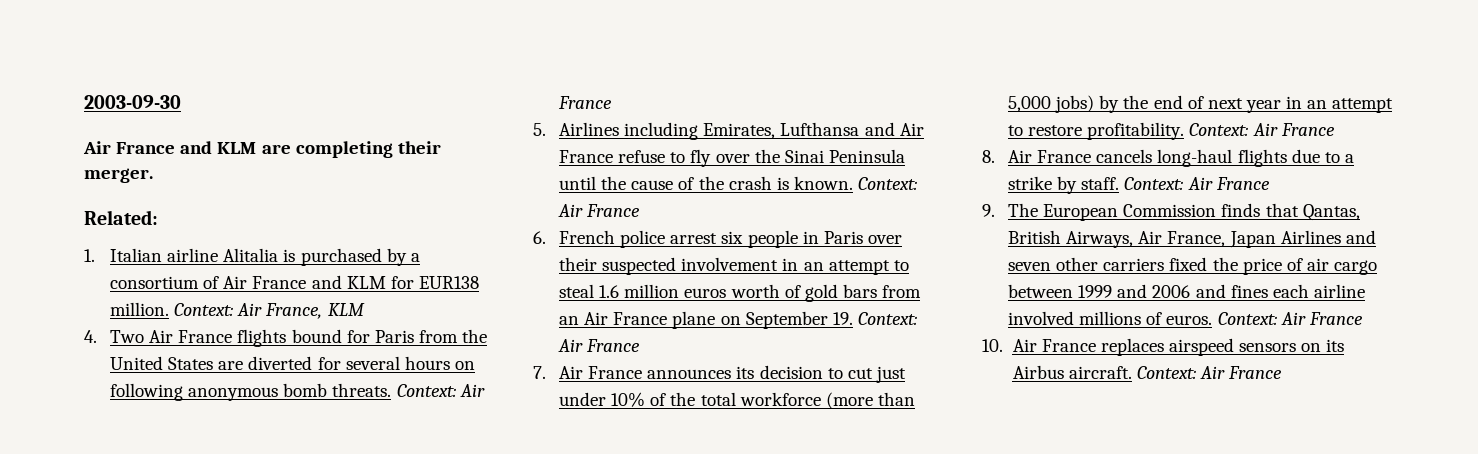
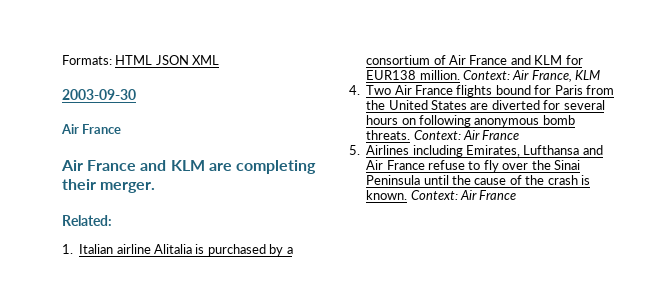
+ Formats: HTML JSON XML
  2003-09-30
+ Air France
- 6. French police arrest six people in Paris over their suspected involvement in an attempt to steal 1.6 million euros worth of gold bars from an Air France plane on September 19. Context: Air France
- 7. Air France announces its decision to cut just under 10% of the total workforce (more than 5,000 jobs) by the end of next year in an attempt to restore profitability. Context: Air France
- 8. Air France cancels long-haul flights due to a strike by staff. Context: Air France
- 9. The European Commission finds that Qantas, British Airways, Air France, Japan Airlines and seven other carriers fixed the price of air cargo between 1999 and 2006 and fines each airline involved millions of euros. Context: Air France
- 10. Air France replaces airspeed sensors on its Airbus aircraft. Context: Air France

